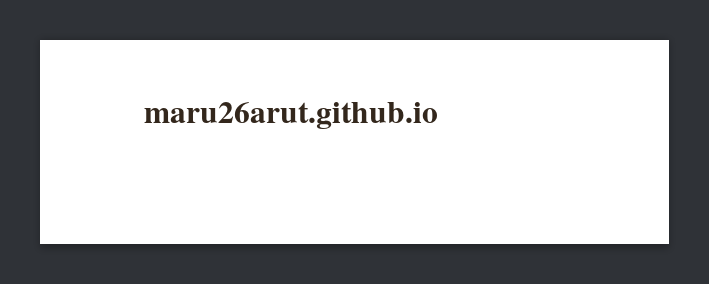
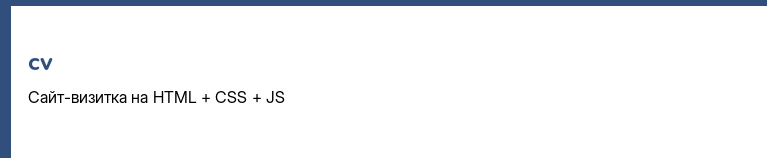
- maru26arut.github.io
+ cv
+ Сайт-визитка на HTML + CSS + JS

